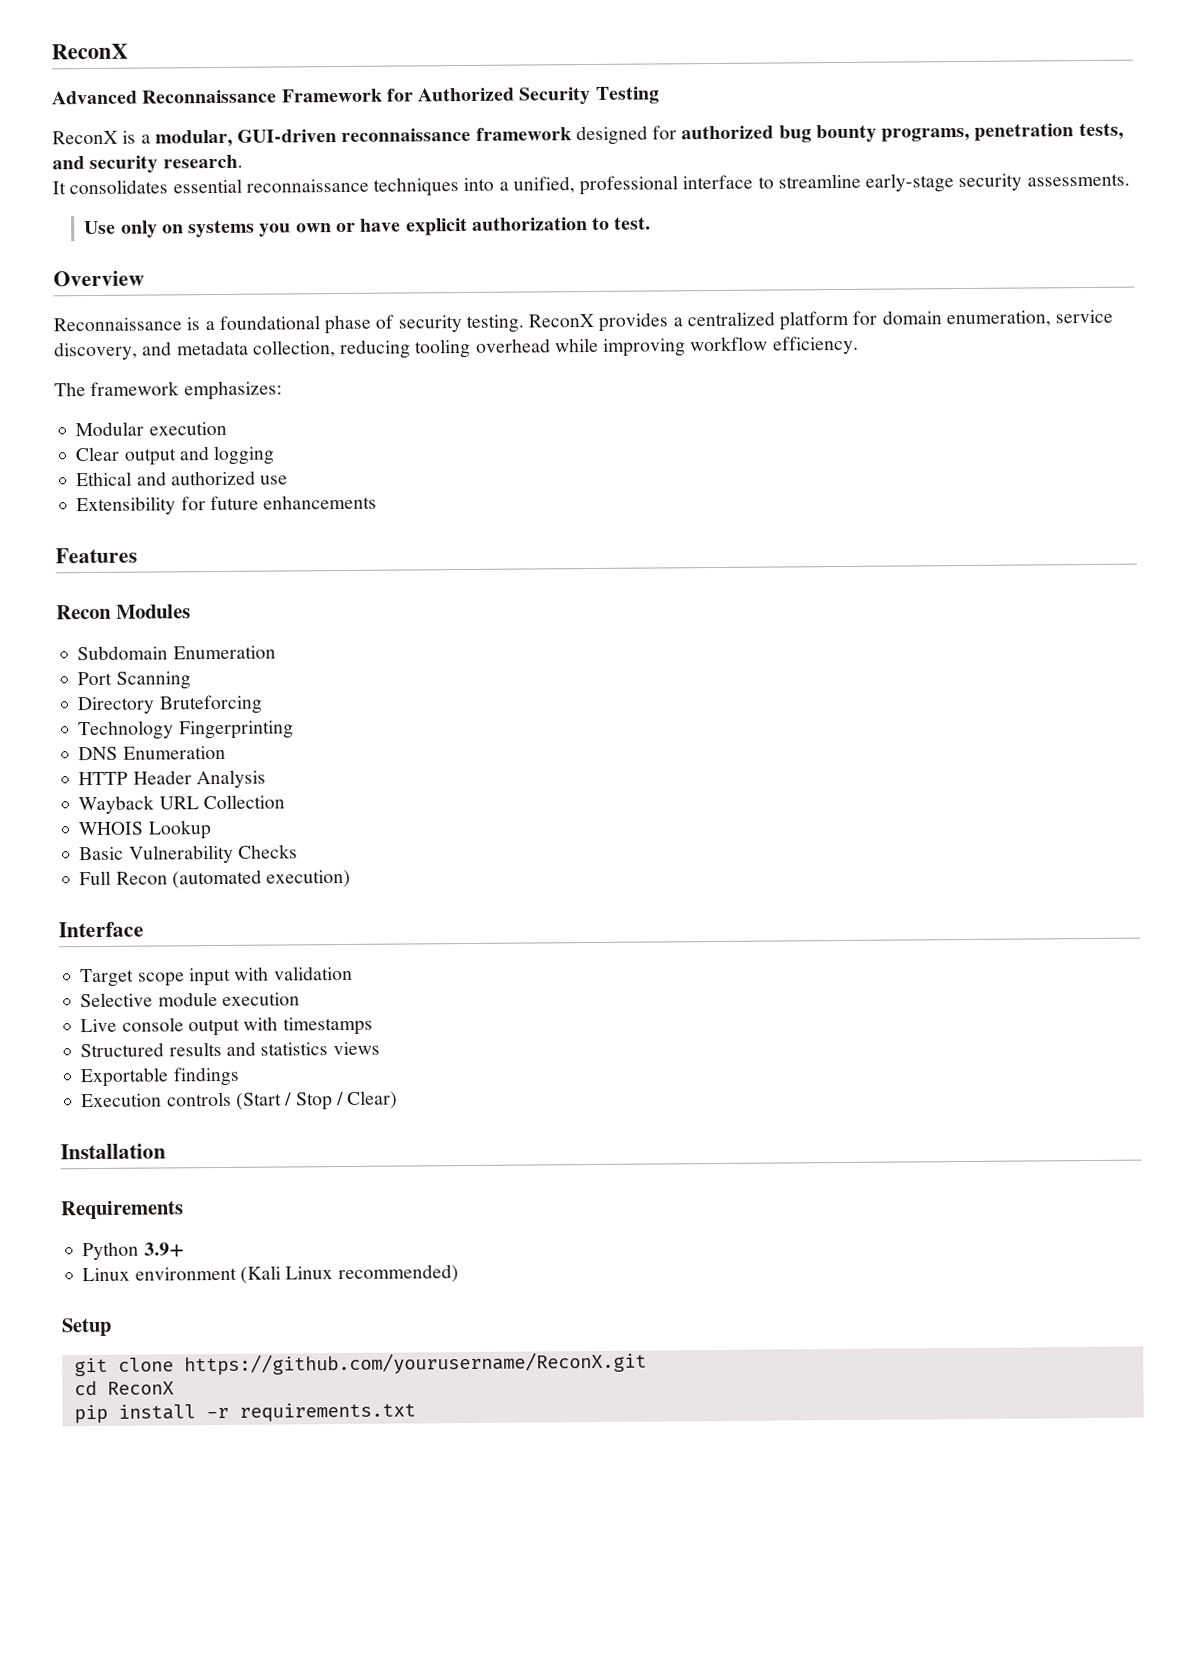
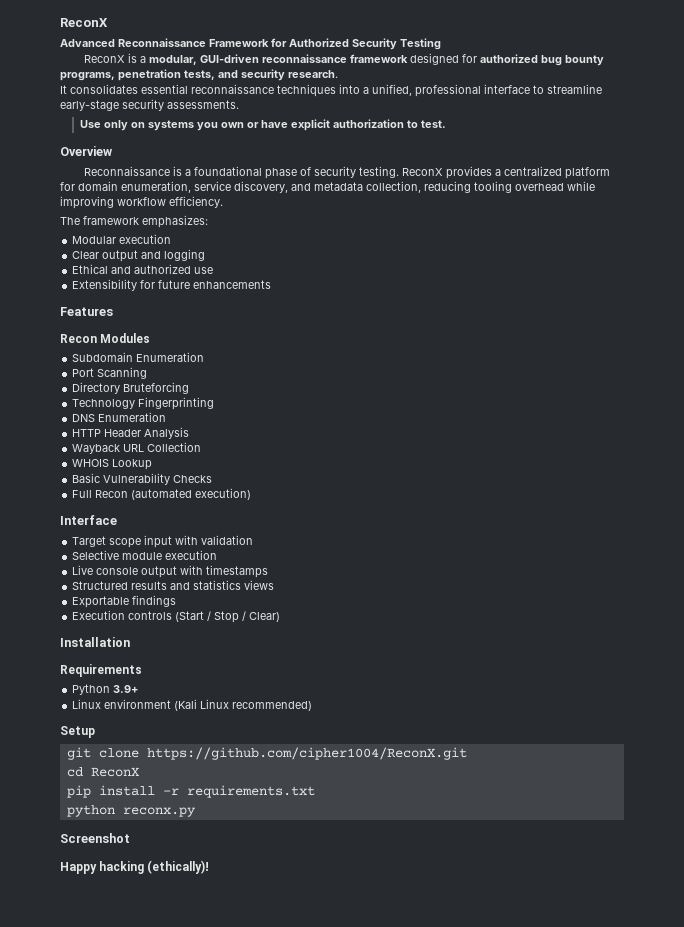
- git clone https://github.com/yourusername/ReconX.git
+ git clone https://github.com/cipher1004/ReconX.git
+ python reconx.py
+ Screenshot
+ Happy hacking (ethically)!

